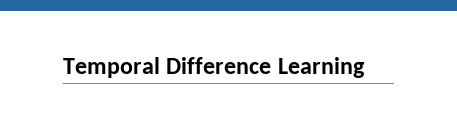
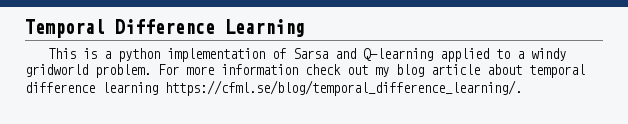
+ This is a python implementation of Sarsa and Q-learning applied to a windy gridworld problem. For more information check out my blog article about temporal difference learning https://cfml.se/blog/temporal_difference_learning/.

